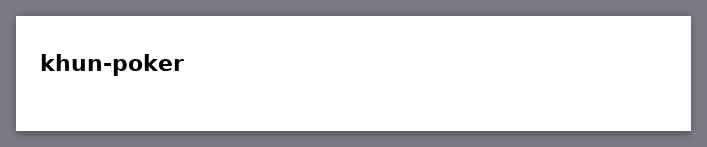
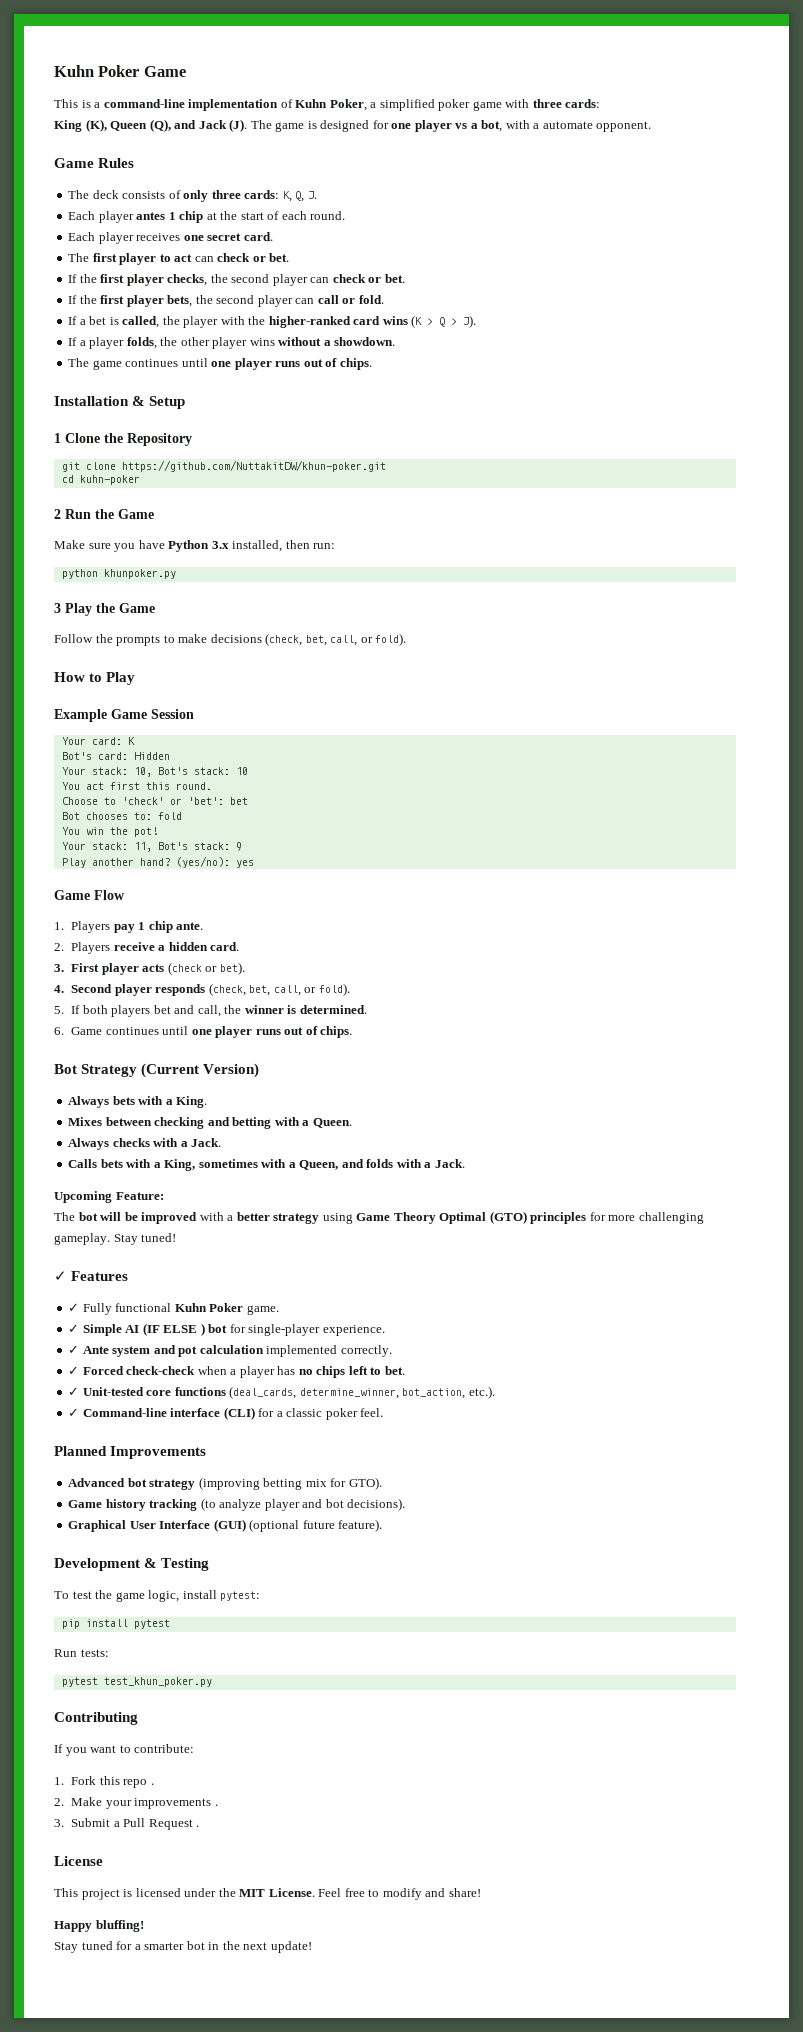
- khun-poker
+ Kuhn Poker Game
+ This is a command-line implementation of Kuhn Poker, a simplified poker game with three cards:
+ King (K), Queen (Q), and Jack (J). The game is designed for one player vs a bot, with a automate opponent.
+ Game Rules
+ The deck consists of only three cards: K, Q, J.
+ Each player antes 1 chip at the start of each round.
+ Each player receives one secret card.
+ The first player to act can check or bet.
+ If the first player checks, the second player can check or bet.
+ If the first player bets, the second player can call or fold.
+ If a bet is called, the player with the higher-ranked card wins (K > Q > J).
+ If a player folds, the other player wins without a showdown.
+ The game continues until one player runs out of chips.
+ Installation & Setup
+ 1 Clone the Repository
+ git clone https://github.com/NuttakitDW/khun-poker.git
+ cd kuhn-poker
+ 2 Run the Game
+ Make sure you have Python 3.x installed, then run:
+ python khunpoker.py
+ 3 Play the Game
+ Follow the prompts to make decisions (check, bet, call, or fold).
+ How to Play
+ Example Game Session
+ Your card: K
+ Bot's card: Hidden
+ Your stack: 10, Bot's stack: 10
+ You act first this round.
+ Choose to 'check' or 'bet': bet
+ Bot chooses to: fold
+ You win the pot!
+ Your stack: 11, Bot's stack: 9
+ Play another hand? (yes/no): yes
+ Game Flow
+ 1. Players pay 1 chip ante.
+ 2. Players receive a hidden card.
+ 3. First player acts (check or bet).
+ 4. Second player responds (check, bet, call, or fold).
+ 5. If both players bet and call, the winner is determined.
+ 6. Game continues until one player runs out of chips.
+ Bot Strategy (Current Version)
+ Always bets with a King.
+ Mixes between checking and betting with a Queen.
+ Always checks with a Jack.
+ Calls bets with a King, sometimes with a Queen, and folds with a Jack.
+ Upcoming Feature:
+ The bot will be improved with a better strategy using Game Theory Optimal (GTO) principles for more challenging gameplay. Stay tuned!
+ ✓ Features
+ ✓ Fully functional Kuhn Poker game.
+ ✓ Simple AI (IF ELSE ) bot for single-player experience.
+ ✓ Ante system and pot calculation implemented correctly.
+ ✓ Forced check-check when a player has no chips left to bet.
+ ✓ Unit-tested core functions (deal_cards, determine_winner, bot_action, etc.).
+ ✓ Command-line interface (CLI) for a classic poker feel.
+ Planned Improvements
+ Advanced bot strategy (improving betting mix for GTO).
+ Game history tracking (to analyze player and bot decisions).
+ Graphical User Interface (GUI) (optional future feature).
+ Development & Testing
+ To test the game logic, install pytest:
+ pip install pytest
+ Run tests:
+ pytest test_khun_poker.py
+ Contributing
+ If you want to contribute:
+ 1. Fork this repo .
+ 2. Make your improvements .
+ 3. Submit a Pull Request .
+ License
+ This project is licensed under the MIT License. Feel free to modify and share!
+ Happy bluffing!
+ Stay tuned for a smarter bot in the next update!

